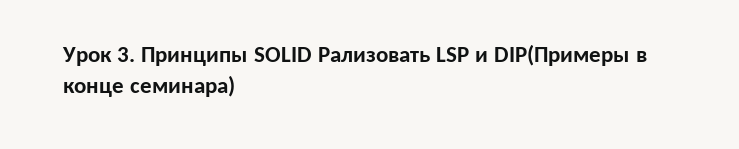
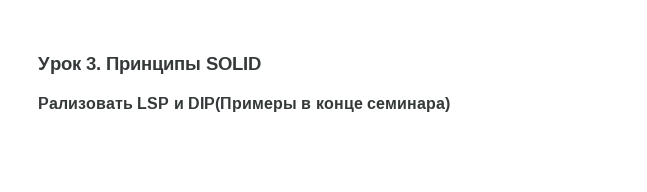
- Урок 3. Принципы SOLID Рализовать LSP и DIP(Примеры в конце семинара)
+ Урок 3. Принципы SOLID
+ Рализовать LSP и DIP(Примеры в конце семинара)

